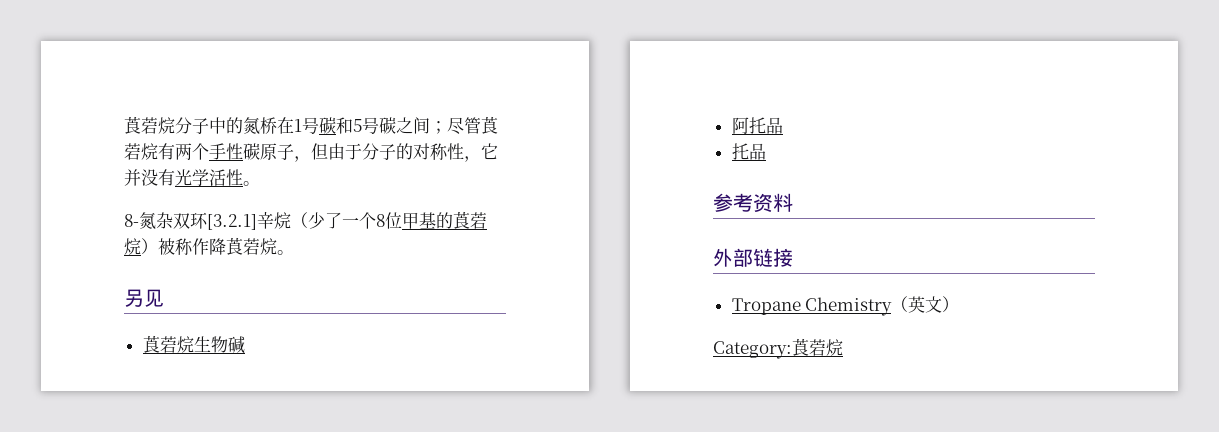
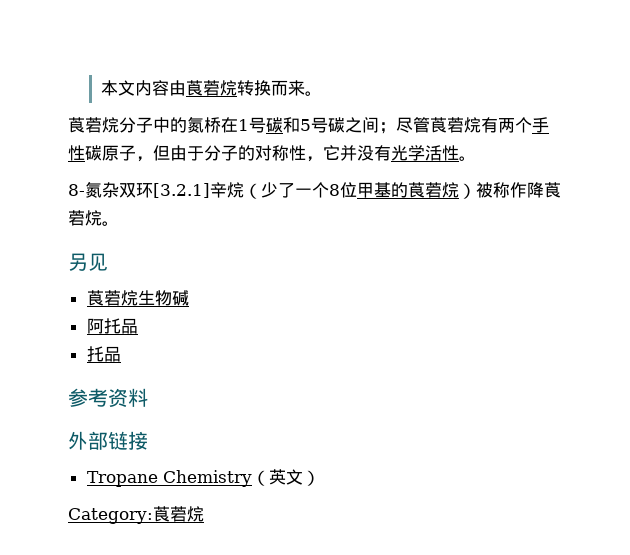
+ 本文内容由莨菪烷转换而来。

